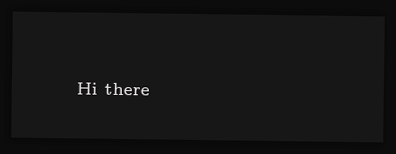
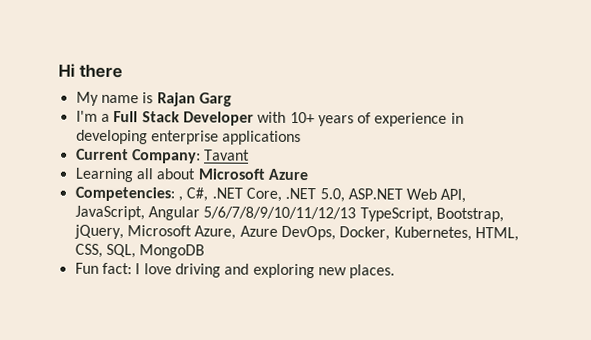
+ My name is Rajan Garg
+ I'm a Full Stack Developer with 10+ years of experience in developing enterprise applications
+ Current Company: Tavant
+ Learning all about Microsoft Azure
+ Competencies: , C#, .NET Core, .NET 5.0, ASP.NET Web API, JavaScript, Angular 5/6/7/8/9/10/11/12/13 TypeScript, Bootstrap, jQuery, Microsoft Azure, Azure DevOps, Docker, Kubernetes, HTML, CSS, SQL, MongoDB
+ Fun fact: I love driving and exploring new places.

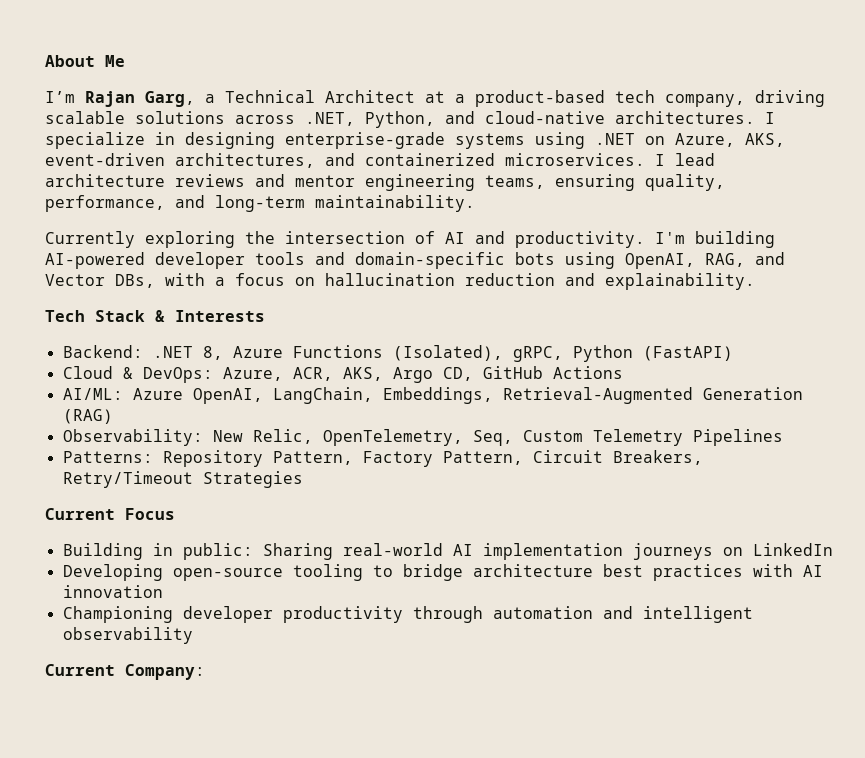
- Hi there
- My name is Rajan Garg
- I'm a Full Stack Developer with 10+ years of experience in developing enterprise applications
- Current Company: Tavant
- Learning all about Microsoft Azure
- Competencies: , C#, .NET Core, .NET 5.0, ASP.NET Web API, JavaScript, Angular 5/6/7/8/9/10/11/12/13 TypeScript, Bootstrap, jQuery, Microsoft Azure, Azure DevOps, Docker, Kubernetes, HTML, CSS, SQL, MongoDB
- Fun fact: I love driving and exploring new places.
+ About Me
+ I’m Rajan Garg, a Technical Architect at a product-based tech company, driving scalable solutions across .NET, Python, and cloud-native architectures. I specialize in designing enterprise-grade systems using .NET on Azure, AKS, event-driven architectures, and containerized microservices. I lead architecture reviews and mentor engineering teams, ensuring quality, performance, and long-term maintainability.
+ Currently exploring the intersection of AI and productivity. I'm building AI-powered developer tools and domain-specific bots using OpenAI, RAG, and Vector DBs, with a focus on hallucination reduction and explainability.
+ Tech Stack & Interests
+ Backend: .NET 8, Azure Functions (Isolated), gRPC, Python (FastAPI)
+ Cloud & DevOps: Azure, ACR, AKS, Argo CD, GitHub Actions
+ AI/ML: Azure OpenAI, LangChain, Embeddings, Retrieval-Augmented Generation (RAG)
+ Observability: New Relic, OpenTelemetry, Seq, Custom Telemetry Pipelines
+ Patterns: Repository Pattern, Factory Pattern, Circuit Breakers, Retry/Timeout Strategies
+ Current Focus
+ Building in public: Sharing real-world AI implementation journeys on LinkedIn
+ Developing open-source tooling to bridge architecture best practices with AI innovation
+ Championing developer productivity through automation and intelligent observability
+ Current Company:

